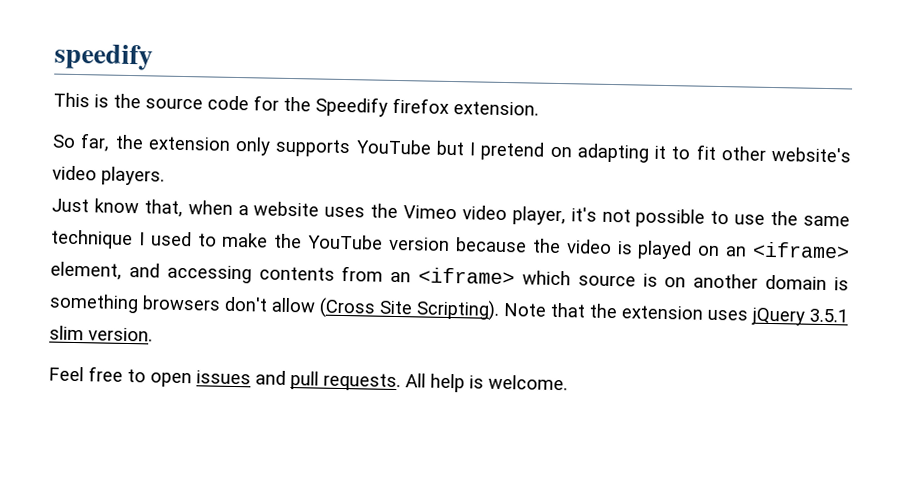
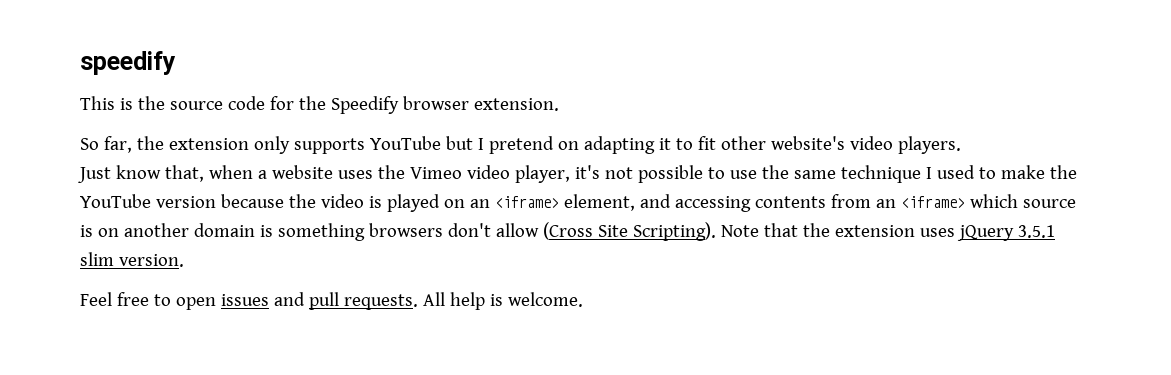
- This is the source code for the Speedify firefox extension.
+ This is the source code for the Speedify browser extension.

